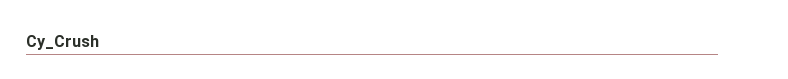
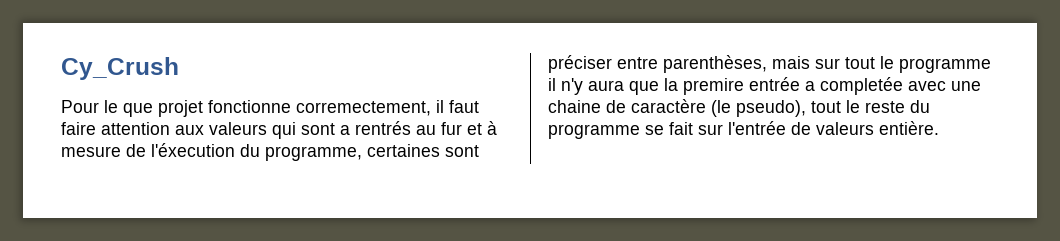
+ Pour le que projet fonctionne corremectement, il faut faire attention aux valeurs qui sont a rentrés au fur et à mesure de l'éxecution du programme, certaines sont préciser entre parenthèses, mais sur tout le programme il n'y aura que la premire entrée a completée avec une chaine de caractère (le pseudo), tout le reste du programme se fait sur l'entrée de valeurs entière.

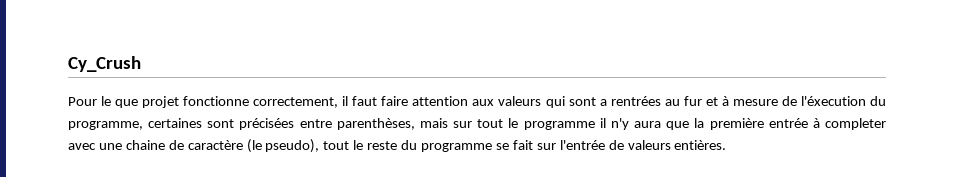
- Pour le que projet fonctionne corremectement, il faut faire attention aux valeurs qui sont a rentrés au fur et à mesure de l'éxecution du programme, certaines sont préciser entre parenthèses, mais sur tout le programme il n'y aura que la premire entrée a completée avec une chaine de caractère (le pseudo), tout le reste du programme se fait sur l'entrée de valeurs entière.
+ Pour le que projet fonctionne correctement, il faut faire attention aux valeurs qui sont a rentrées au fur et à mesure de l'éxecution du programme, certaines sont précisées entre parenthèses, mais sur tout le programme il n'y aura que la première entrée à completer avec une chaine de caractère (le pseudo), tout le reste du programme se fait sur l'entrée de valeurs entières.

